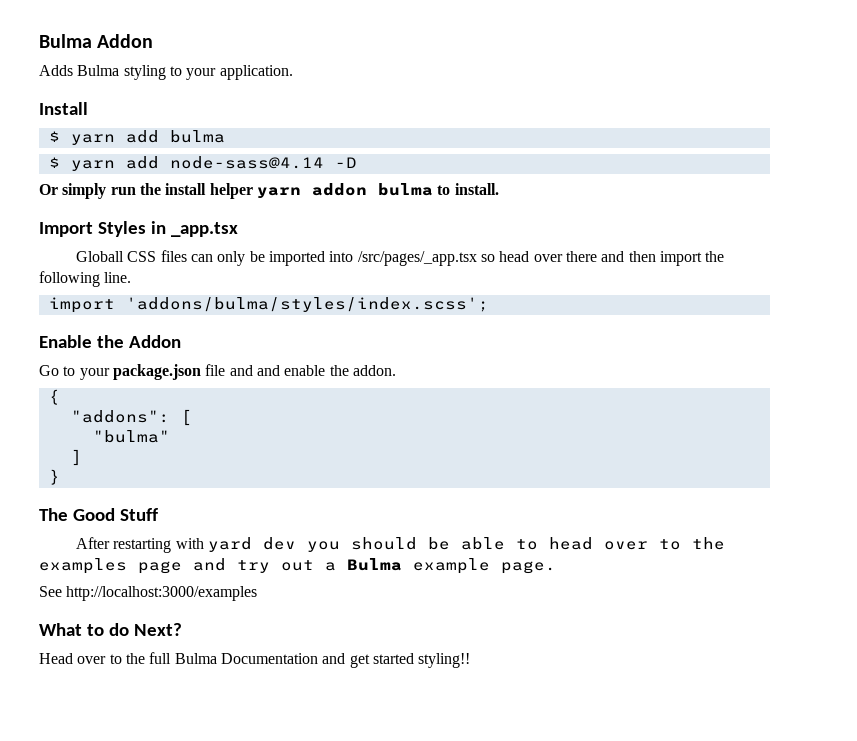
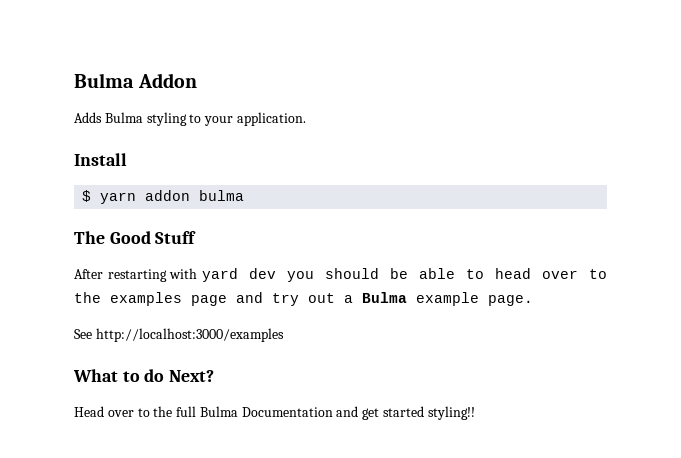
- $ yarn add bulma
- $ yarn add node-sass@4.14 -D
- Or simply run the install helper yarn addon bulma to install.
- Import Styles in _app.tsx
- Globall CSS files can only be imported into /src/pages/_app.tsx so head over there and then import the following line.
- import 'addons/bulma/styles/index.scss';
- Enable the Addon
- Go to your package.json file and and enable the addon.
- {
- "addons": [
- "bulma"
- ]
- }
+ $ yarn addon bulma

